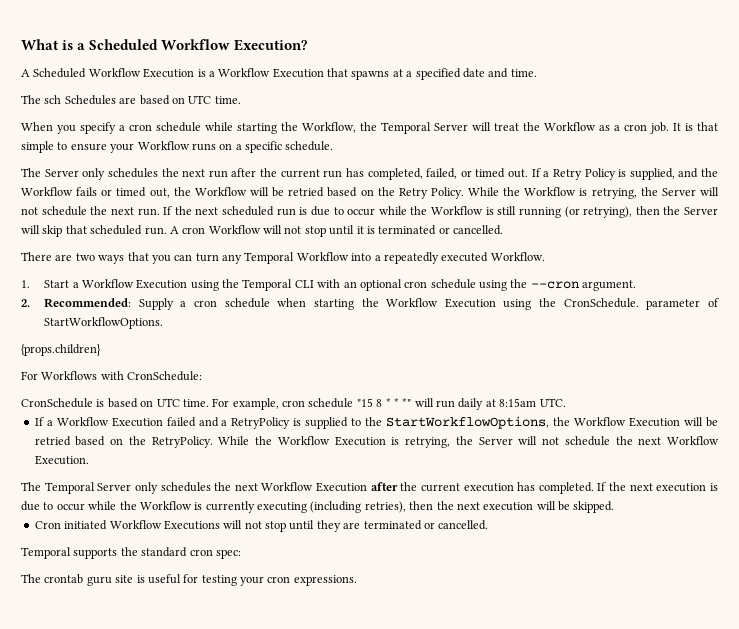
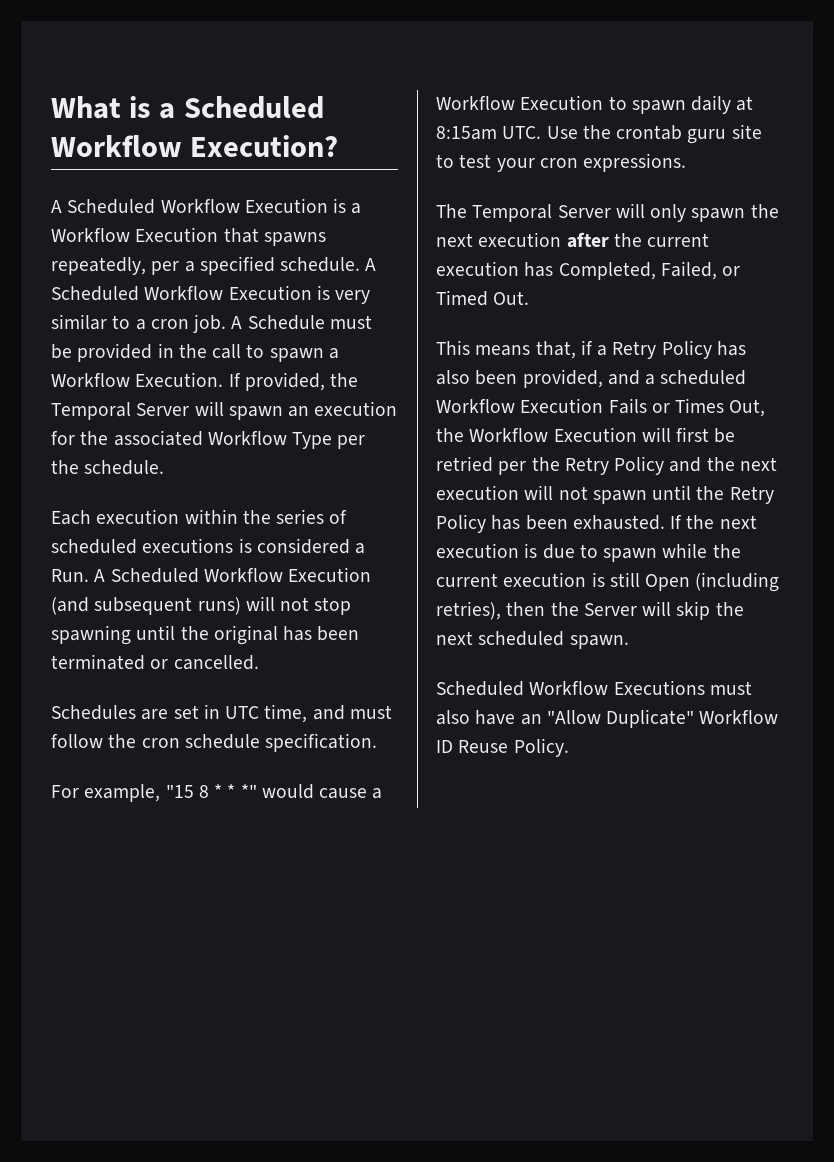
- A Scheduled Workflow Execution is a Workflow Execution that spawns at a specified date and time.
- The sch Schedules are based on UTC time.
- When you specify a cron schedule while starting the Workflow, the Temporal Server will treat the Workflow as a cron job. It is that simple to ensure your Workflow runs on a specific schedule.
- The Server only schedules the next run after the current run has completed, failed, or timed out. If a Retry Policy is supplied, and the Workflow fails or timed out, the Workflow will be retried based on the Retry Policy. While the Workflow is retrying, the Server will not schedule the next run. If the next scheduled run is due to occur while the Workflow is still running (or retrying), then the Server will skip that scheduled run. A cron Workflow will not stop until it is terminated or cancelled.
- There are two ways that you can turn any Temporal Workflow into a repeatedly executed Workflow.
- 1. Start a Workflow Execution using the Temporal CLI with an optional cron schedule using the --cron argument.
- 2. Recommended: Supply a cron schedule when starting the Workflow Execution using the CronSchedule. parameter of StartWorkflowOptions.
- {props.children}
- For Workflows with CronSchedule:
- CronSchedule is based on UTC time. For example, cron schedule "15 8 * * *" will run daily at 8:15am UTC.
- If a Workflow Execution failed and a RetryPolicy is supplied to the StartWorkflowOptions, the Workflow Execution will be retried based on the RetryPolicy. While the Workflow Execution is retrying, the Server will not schedule the next Workflow Execution.
- The Temporal Server only schedules the next Workflow Execution after the current execution has completed.
+ A Scheduled Workflow Execution is a Workflow Execution that spawns repeatedly, per a specified schedule. A Scheduled Workflow Execution is very similar to a cron job. A Schedule must be provided in the call to spawn a Workflow Execution. If provided, the Temporal Server will spawn an execution for the associated Workflow Type per the schedule.
+ Each execution within the series of scheduled executions is considered a Run. A Scheduled Workflow Execution (and subsequent runs) will not stop spawning until the original has been terminated or cancelled.
+ Schedules are set in UTC time, and must follow the cron schedule specification.
+ For example, "15 8 * * *" would cause a Workflow Execution to spawn daily at 8:15am UTC. Use the crontab guru site to test your cron expressions.
+ The Temporal Server will only spawn the next execution after the current execution has Completed, Failed, or Timed Out.
+ This means that, if a Retry Policy has also been provided, and a scheduled Workflow Execution Fails or Times Out, the Workflow Execution will first be retried per the Retry Policy and the next execution will not spawn until the Retry Policy has been exhausted.
- If the next execution is due to occur while the Workflow is currently executing (including retries), then the next execution will be skipped.
- Cron initiated Workflow Executions will not stop until they are terminated or cancelled.
- Temporal supports the standard cron spec:
- The crontab guru site is useful for testing your cron expressions.
+ If the next execution is due to spawn while the current execution is still Open (including retries), then the Server will skip the next scheduled spawn.
+ Scheduled Workflow Executions must also have an "Allow Duplicate" Workflow ID Reuse Policy.

